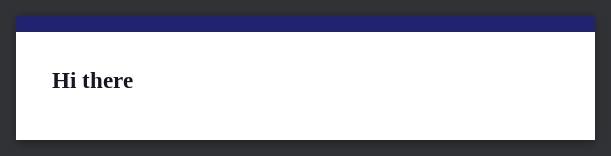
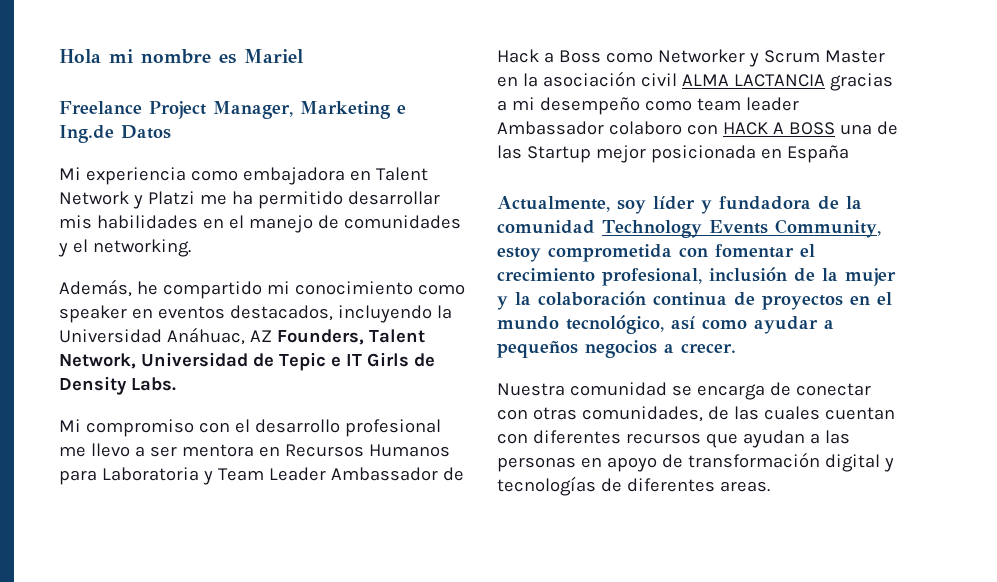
- Hi there
+ Hola mi nombre es Mariel
+ Freelance Project Manager, Marketing e Ing.de Datos
+ Mi experiencia como embajadora en Talent Network y Platzi me ha permitido desarrollar mis habilidades en el manejo de comunidades y el networking.
+ Además, he compartido mi conocimiento como speaker en eventos destacados, incluyendo la Universidad Anáhuac, AZ Founders, Talent Network, Universidad de Tepic e IT Girls de Density Labs.
+ Mi compromiso con el desarrollo profesional me llevo a ser mentora en Recursos Humanos para Laboratoria y Team Leader Ambassador de Hack a Boss como Networker y Scrum Master en la asociación civil ALMA LACTANCIA gracias a mi desempeño como team leader Ambassador colaboro con HACK A BOSS una de las Startup mejor posicionada en España
+ Actualmente, soy líder y fundadora de la comunidad Technology Events Community, estoy comprometida con fomentar el crecimiento profesional, inclusión de la mujer y la colaboración continua de proyectos en el mundo tecnológico, así como ayudar a pequeños negocios a crecer.
+ Nuestra comunidad se encarga de conectar con otras comunidades, de las cuales cuentan con diferentes recursos que ayudan a las personas en apoyo de transformación digital y tecnologías de diferentes areas.

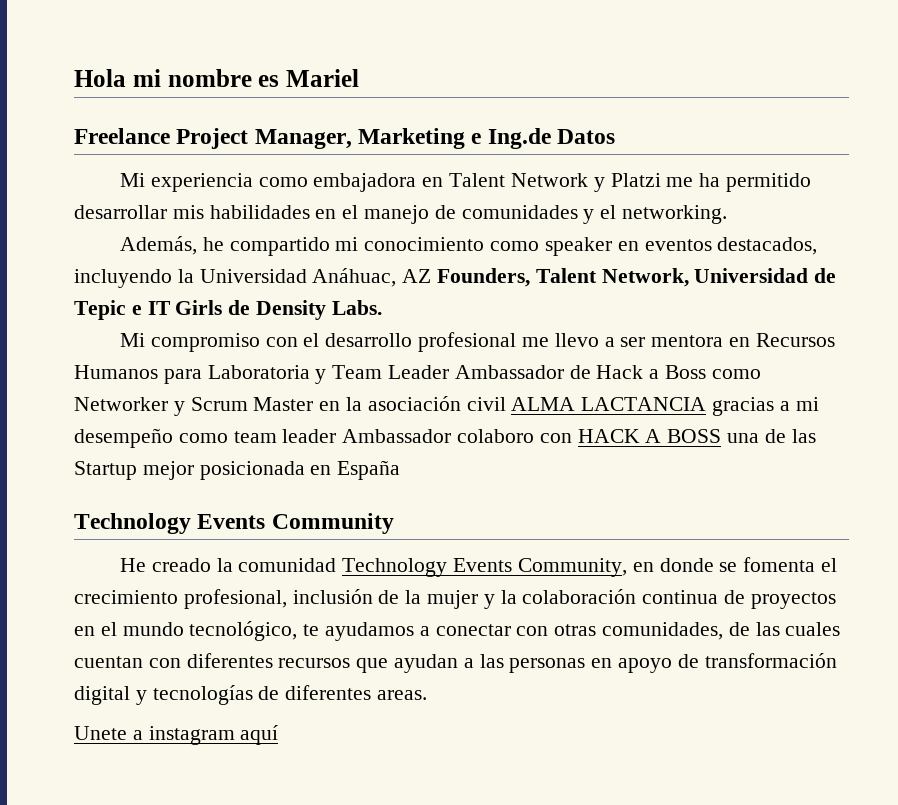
- Actualmente, soy líder y fundadora de la comunidad Technology Events Community, estoy comprometida con fomentar el crecimiento profesional, inclusión de la mujer y la colaboración continua de proyectos en el mundo tecnológico, así como ayudar a pequeños negocios a crecer.
- Nuestra comunidad se encarga de conectar con otras comunidades, de las cuales cuentan con diferentes recursos que ayudan a las personas en apoyo de transformación digital y tecnologías de diferentes areas.
+ Technology Events Community
+ He creado la comunidad Technology Events Community, en donde se fomenta el crecimiento profesional, inclusión de la mujer y la colaboración continua de proyectos en el mundo tecnológico, te ayudamos a conectar con otras comunidades, de las cuales cuentan con diferentes recursos que ayudan a las personas en apoyo de transformación digital y tecnologías de diferentes areas.
+ Unete a instagram aquí

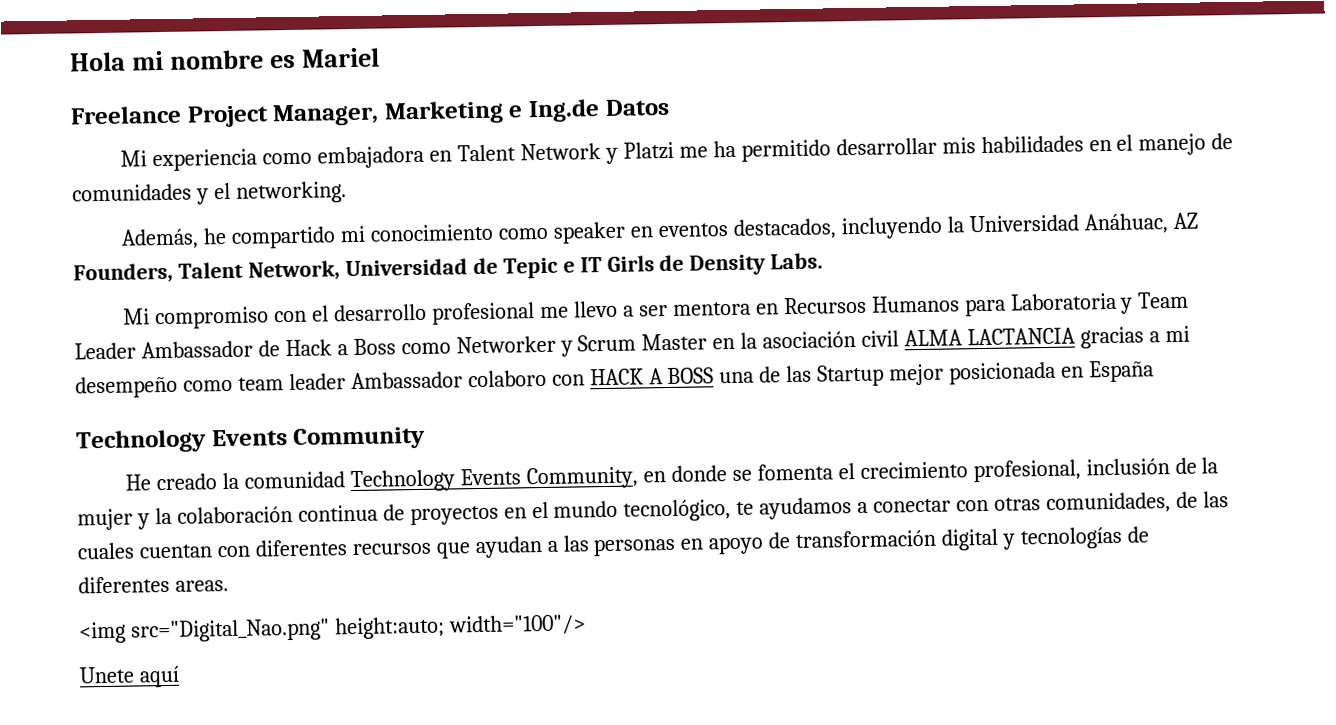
+ <img src="Digital_Nao.png" height:auto; width="100"/>
- Unete a instagram aquí
+ Unete aquí

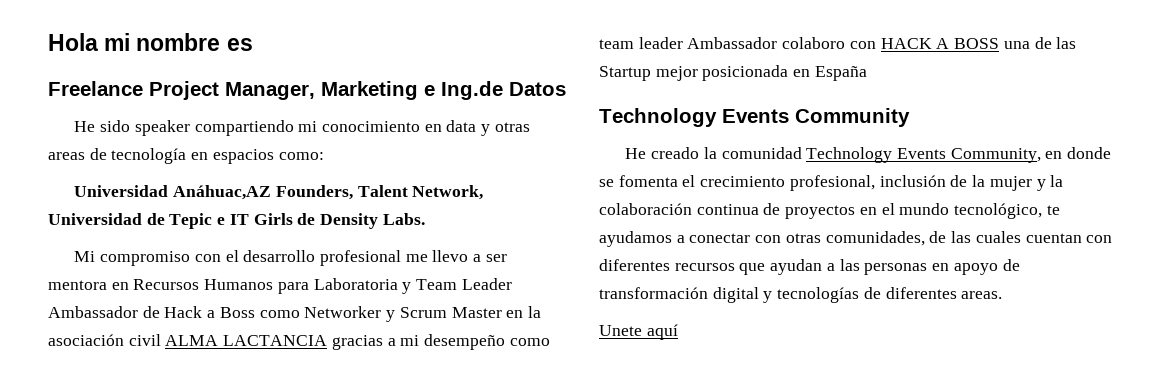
- Hola mi nombre es Mariel
+ Hola mi nombre es
- Mi experiencia como embajadora en Talent Network y Platzi me ha permitido desarrollar mis habilidades en el manejo de comunidades y el networking.
- Además, he compartido mi conocimiento como speaker en eventos destacados, incluyendo la Universidad Anáhuac, AZ Founders, Talent Network, Universidad de Tepic e IT Girls de Density Labs.
+ He sido speaker compartiendo mi conocimiento en data y otras areas de tecnología en espacios como:
+ Universidad Anáhuac,AZ Founders, Talent Network, Universidad de Tepic e IT Girls de Density Labs.
- <img src="Digital_Nao.png" height:auto; width="100"/>

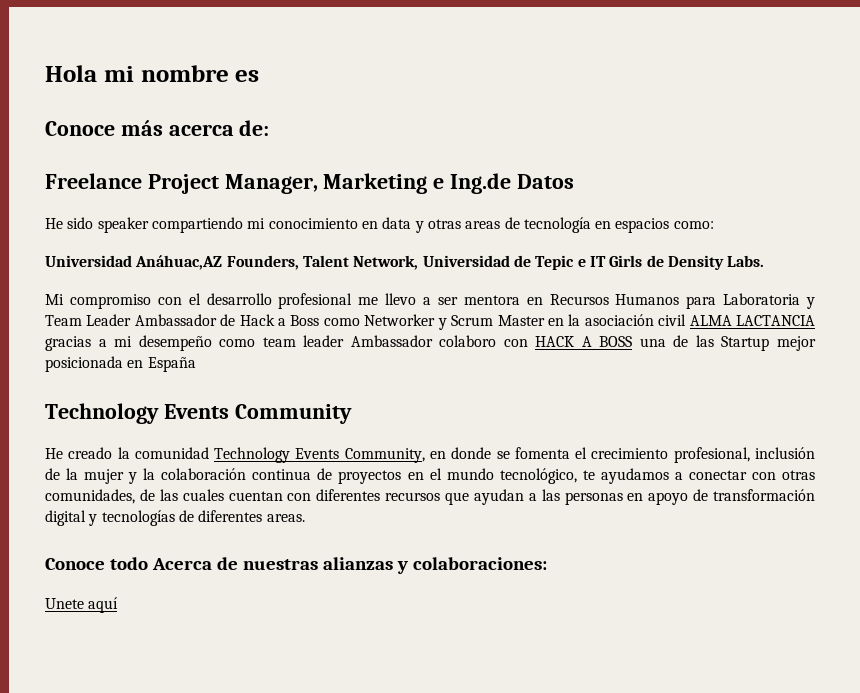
+ Conoce más acerca de:
+ Conoce todo Acerca de nuestras alianzas y colaboraciones:

